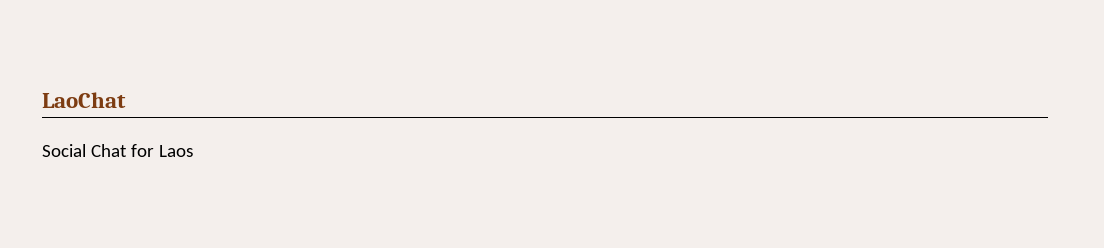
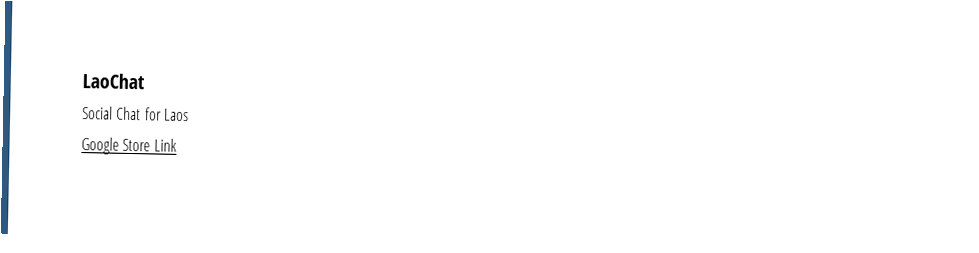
+ Google Store Link

